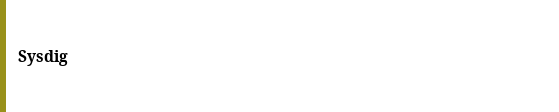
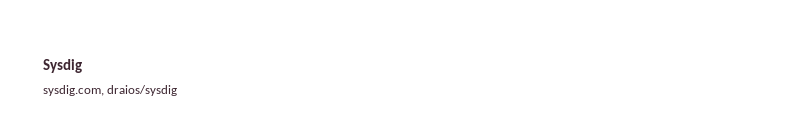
+ sysdig.com, draios/sysdig

